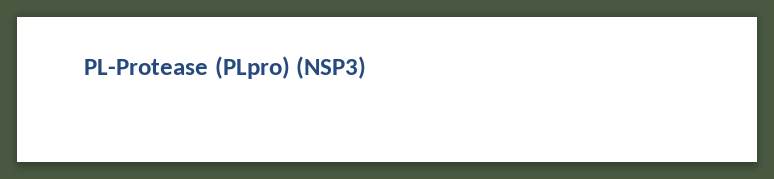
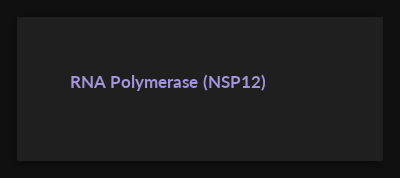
- PL-Protease (PLpro) (NSP3)
+ RNA Polymerase (NSP12)

